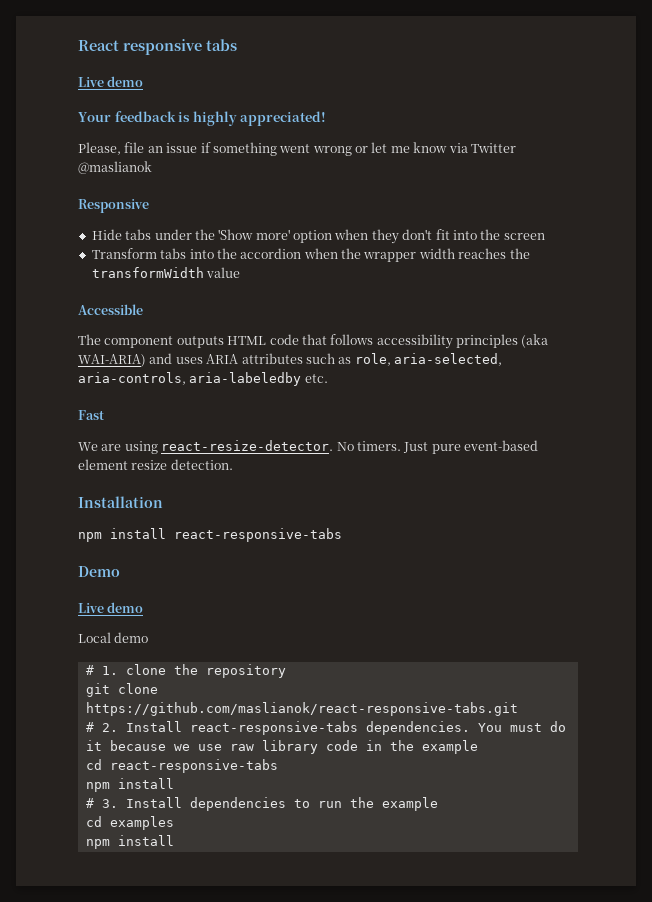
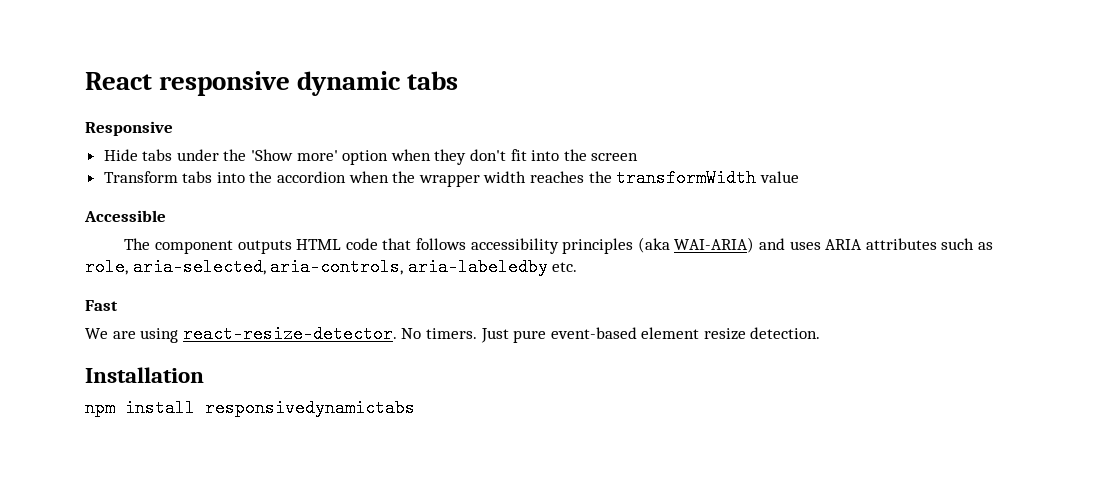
- React responsive tabs
- Live demo
- Your feedback is highly appreciated!
- Please, file an issue if something went wrong or let me know via Twitter @maslianok
+ React responsive dynamic tabs
- npm install react-responsive-tabs
- Demo
- Live demo
- Local demo
- # 1. clone the repository
- git clone https://github.com/maslianok/react-responsive-tabs.git
- # 2. Install react-responsive-tabs dependencies. You must do it because we use raw library code in the example
- cd react-responsive-tabs
- npm install
- # 3. Install dependencies to run the example
- cd examples
- npm install
+ npm install responsivedynamictabs

